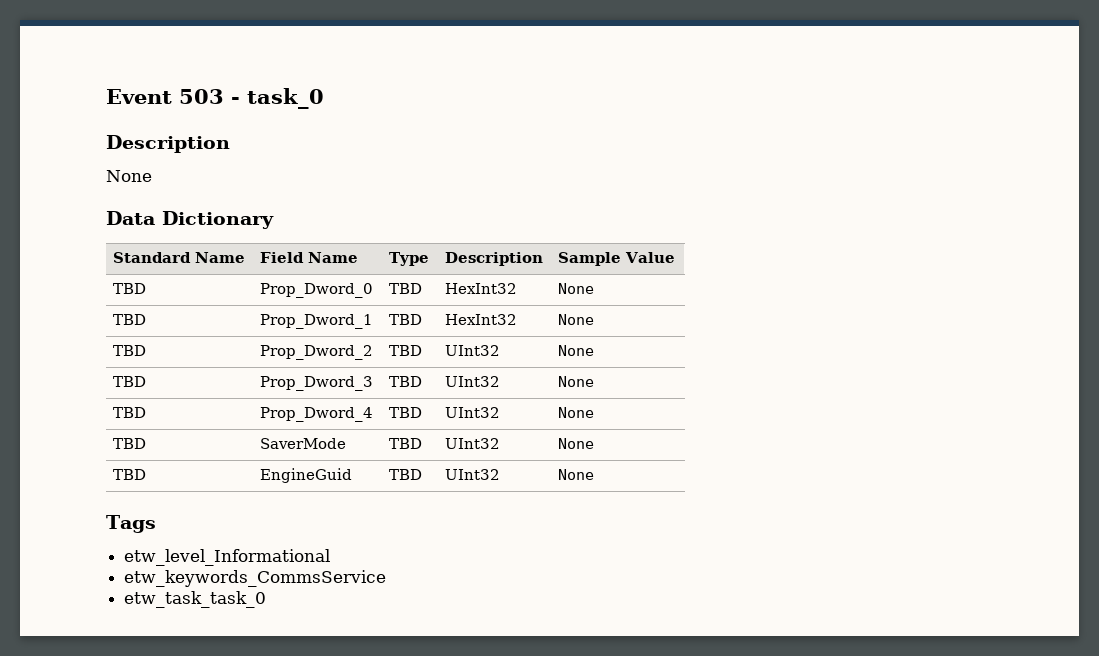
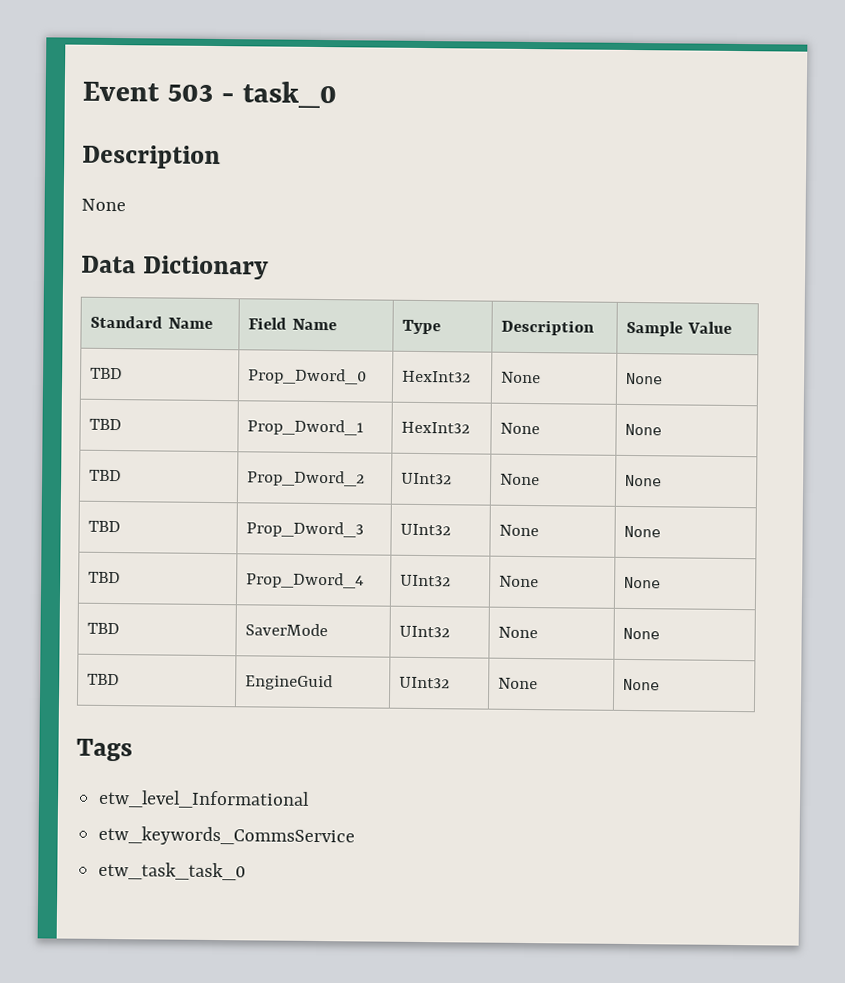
- TBD | Prop_Dword_0 | TBD | HexInt32 | None
+ TBD | Prop_Dword_0 | HexInt32 | None | None
- TBD | Prop_Dword_1 | TBD | HexInt32 | None
+ TBD | Prop_Dword_1 | HexInt32 | None | None
- TBD | Prop_Dword_2 | TBD | UInt32 | None
+ TBD | Prop_Dword_2 | UInt32 | None | None
- TBD | Prop_Dword_3 | TBD | UInt32 | None
+ TBD | Prop_Dword_3 | UInt32 | None | None
- TBD | Prop_Dword_4 | TBD | UInt32 | None
+ TBD | Prop_Dword_4 | UInt32 | None | None
- TBD | SaverMode | TBD | UInt32 | None
+ TBD | SaverMode | UInt32 | None | None
- TBD | EngineGuid | TBD | UInt32 | None
+ TBD | EngineGuid | UInt32 | None | None

